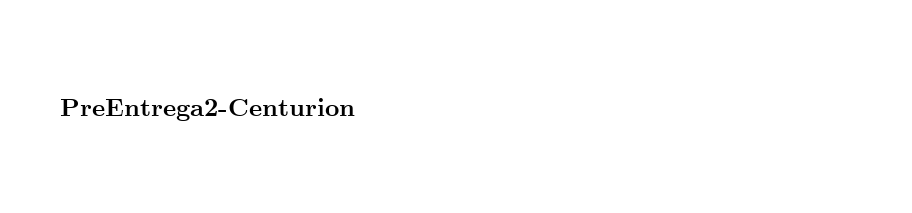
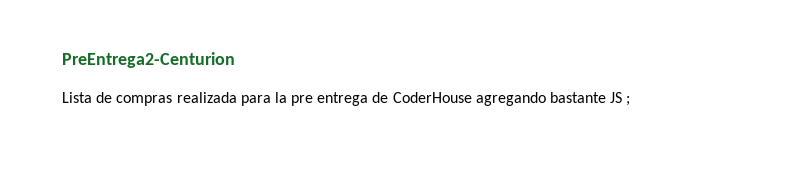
+ Lista de compras realizada para la pre entrega de CoderHouse agregando bastante JS ;

